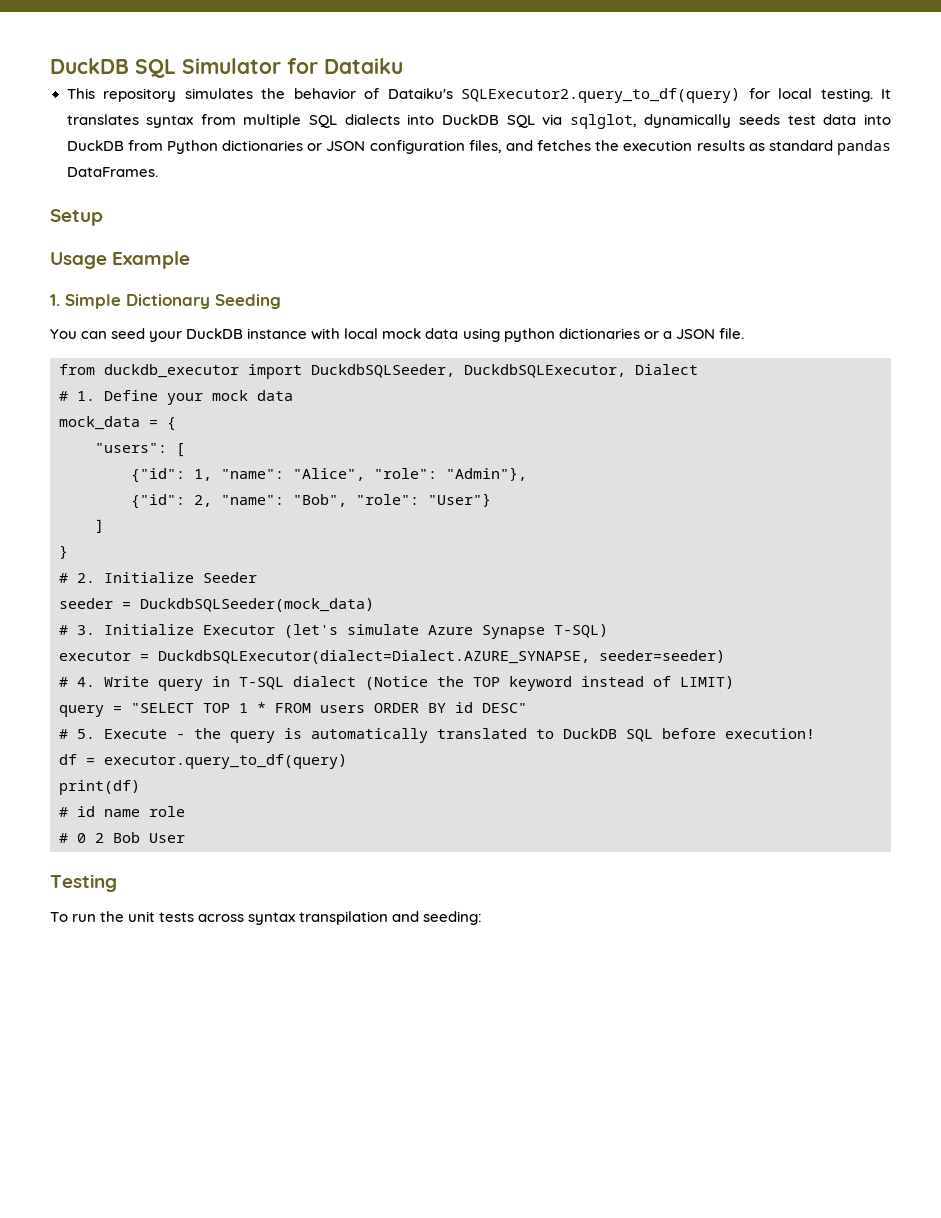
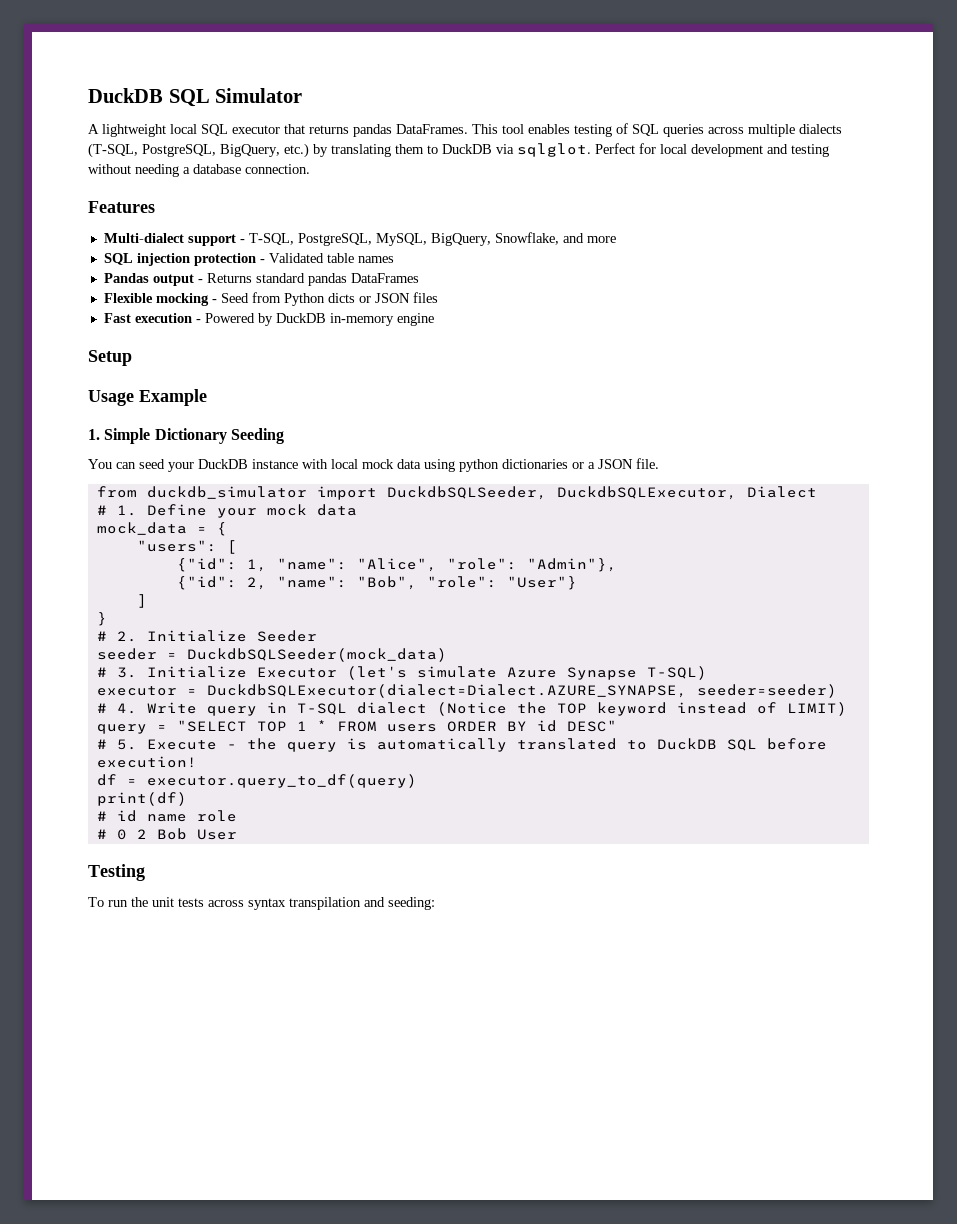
- DuckDB SQL Simulator for Dataiku
- This repository simulates the behavior of Dataiku's SQLExecutor2.query_to_df(query) for local testing. It translates syntax from multiple SQL dialects into DuckDB SQL via sqlglot, dynamically seeds test data into DuckDB from Python dictionaries or JSON configuration files, and fetches the execution results as standard pandas DataFrames.
+ DuckDB SQL Simulator
+ A lightweight local SQL executor that returns pandas DataFrames. This tool enables testing of SQL queries across multiple dialects (T-SQL, PostgreSQL, BigQuery, etc.) by translating them to DuckDB via sqlglot. Perfect for local development and testing without needing a database connection.
+ Features
+ Multi-dialect support - T-SQL, PostgreSQL, MySQL, BigQuery, Snowflake, and more
+ SQL injection protection - Validated table names
+ Pandas output - Returns standard pandas DataFrames
+ Flexible mocking - Seed from Python dicts or JSON files
+ Fast execution - Powered by DuckDB in-memory engine
- from duckdb_executor import DuckdbSQLSeeder, DuckdbSQLExecutor, Dialect
+ from duckdb_simulator import DuckdbSQLSeeder, DuckdbSQLExecutor, Dialect

